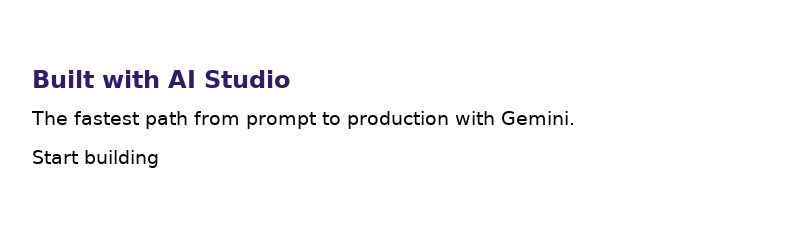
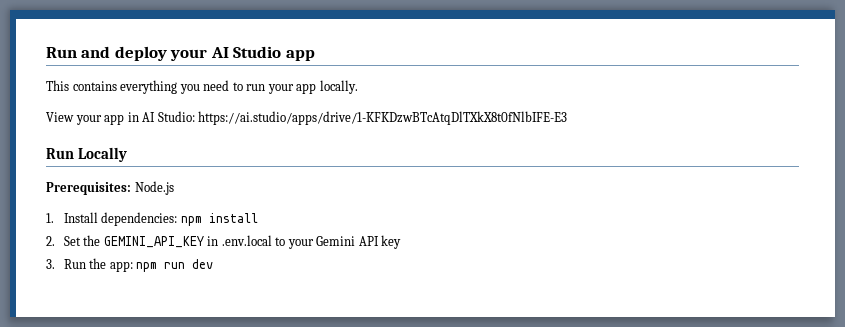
- Built with AI Studio
- The fastest path from prompt to production with Gemini.
- Start building
+ Run and deploy your AI Studio app
+ This contains everything you need to run your app locally.
+ View your app in AI Studio: https://ai.studio/apps/drive/1-KFKDzwBTcAtqDlTXkX8t0fNlbIFE-E3
+ Run Locally
+ Prerequisites: Node.js
+ 1. Install dependencies: npm install
+ 2. Set the GEMINI_API_KEY in .env.local to your Gemini API key
+ 3. Run the app: npm run dev

